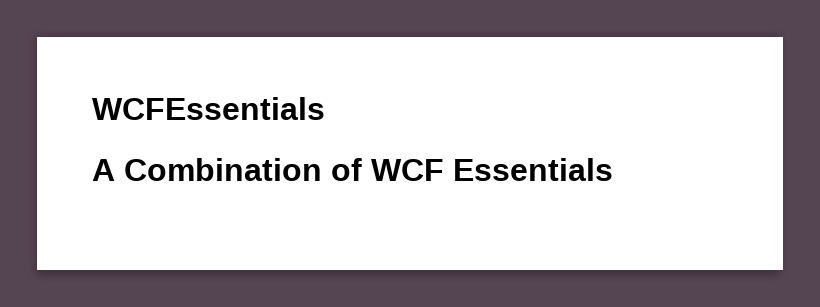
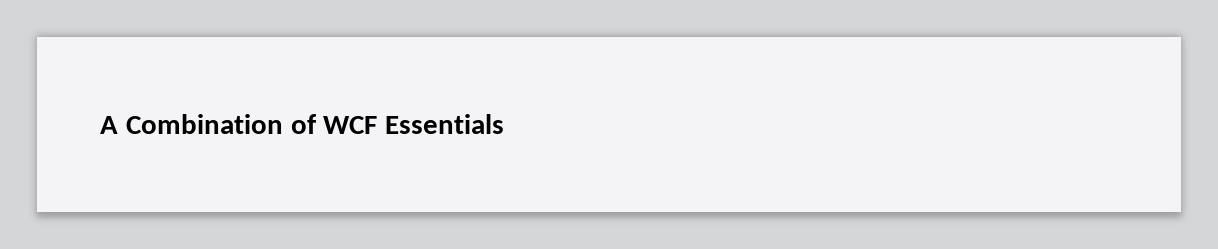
- WCFEssentials

